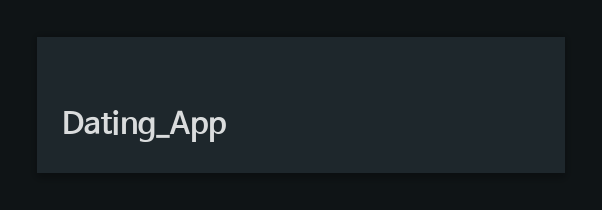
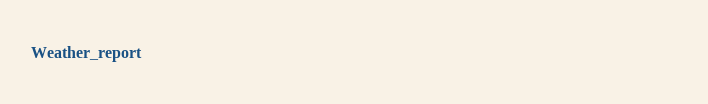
- Dating_App
+ Weather_report

